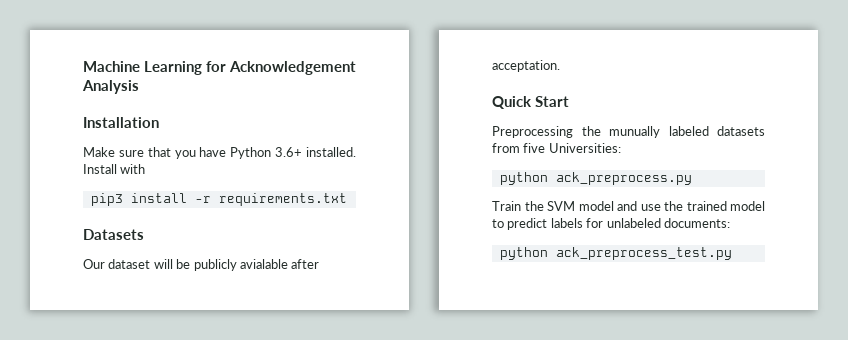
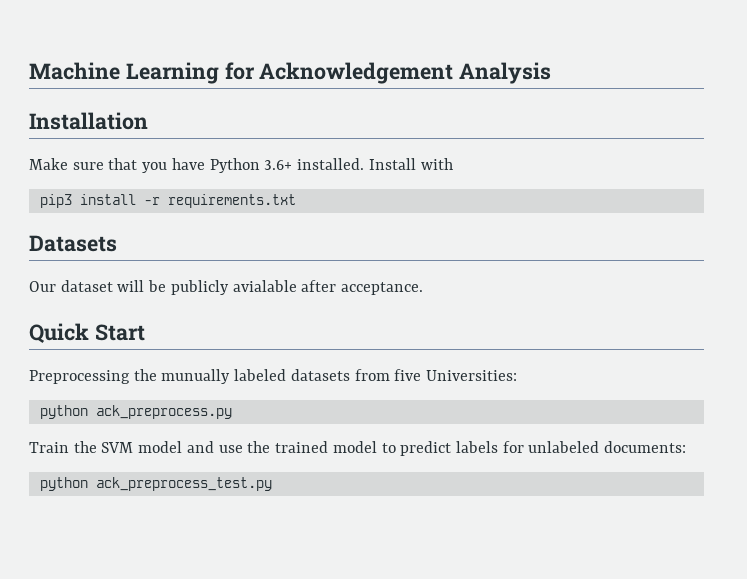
- Our dataset will be publicly avialable after acceptation.
+ Our dataset will be publicly avialable after acceptance.

